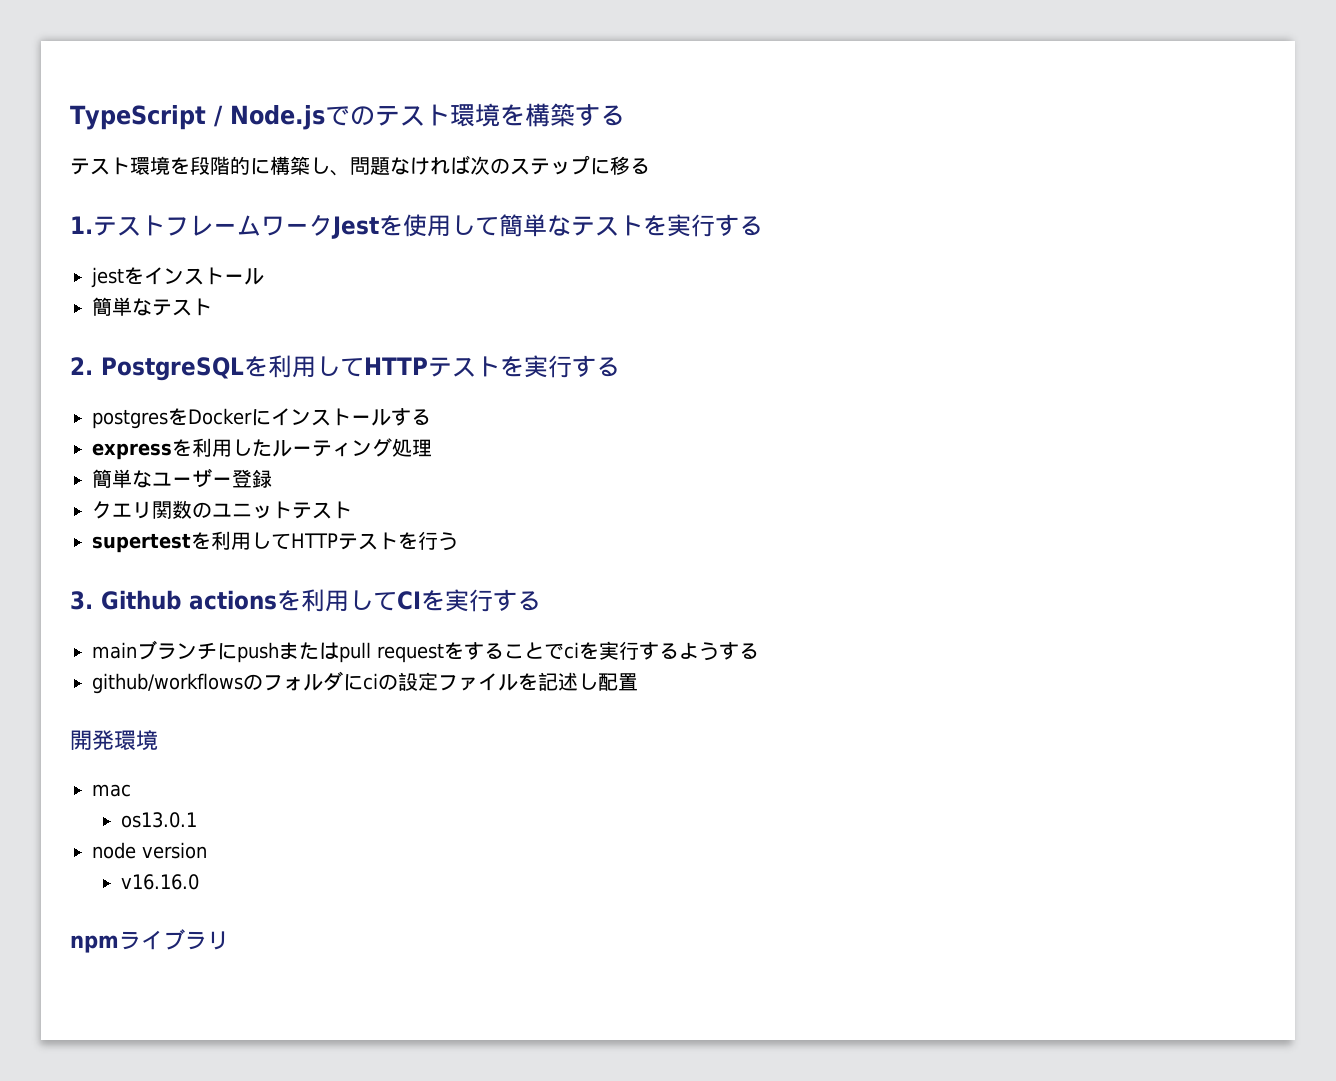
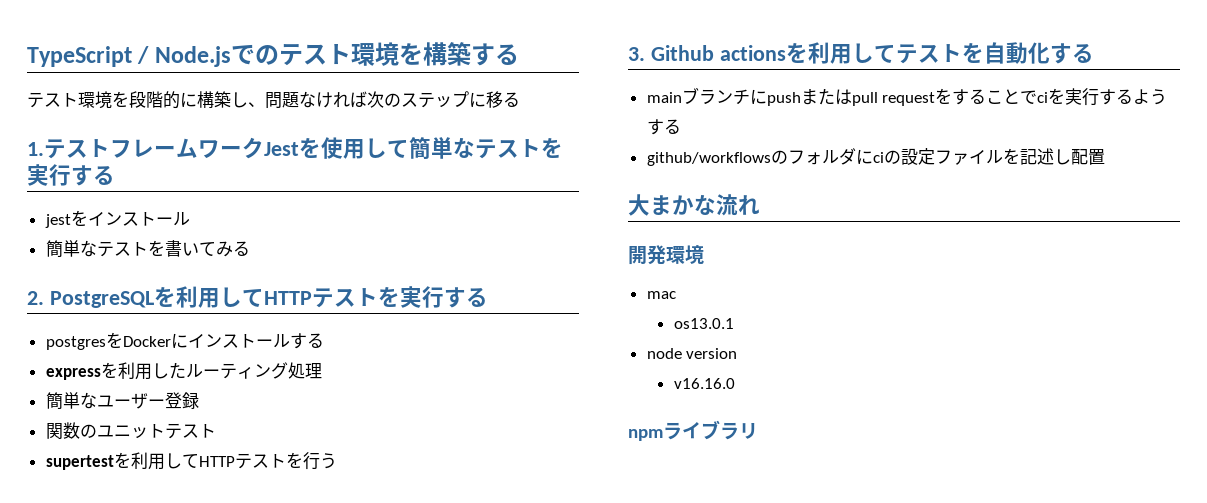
  jestをインストール
- 簡単なテスト
+ 簡単なテストを書いてみる
- クエリ関数のユニットテスト
+ 関数のユニットテスト
- 3. Github actionsを利用してCIを実行する
+ 3. Github actionsを利用してテストを自動化する
+ 大まかな流れ

